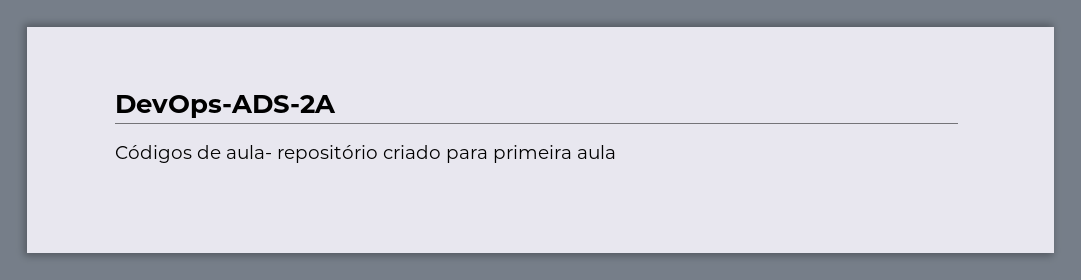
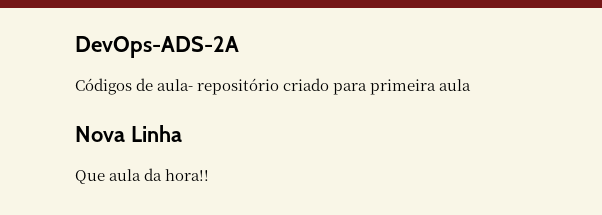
+ Nova Linha
+ Que aula da hora!!

